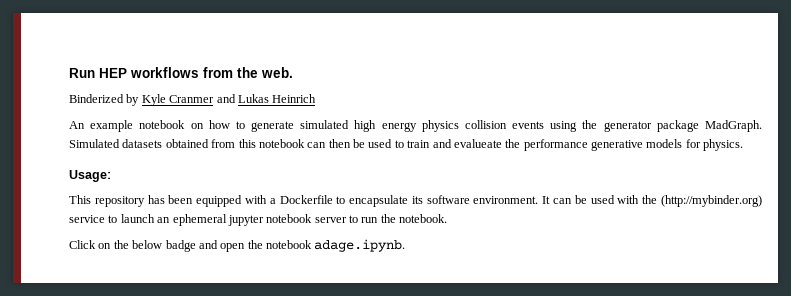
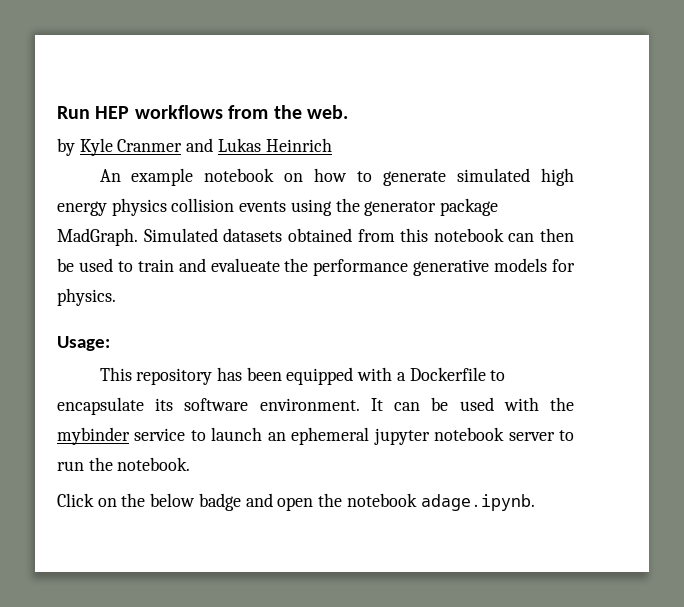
- Binderized by Kyle Cranmer and Lukas Heinrich
+ by Kyle Cranmer and Lukas Heinrich
- It can be used with the (http://mybinder.org) service to launch an ephemeral jupyter notebook server to run the notebook.
+ It can be used with the mybinder service to launch an ephemeral jupyter notebook server to run the notebook.

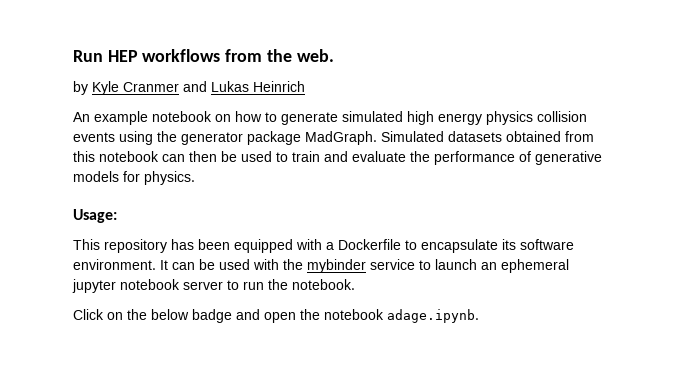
- Simulated datasets obtained from this notebook can then be used to train and evalueate the performance generative models for physics.
+ Simulated datasets obtained from this notebook can then be used to train and evaluate the performance of generative models for physics.

